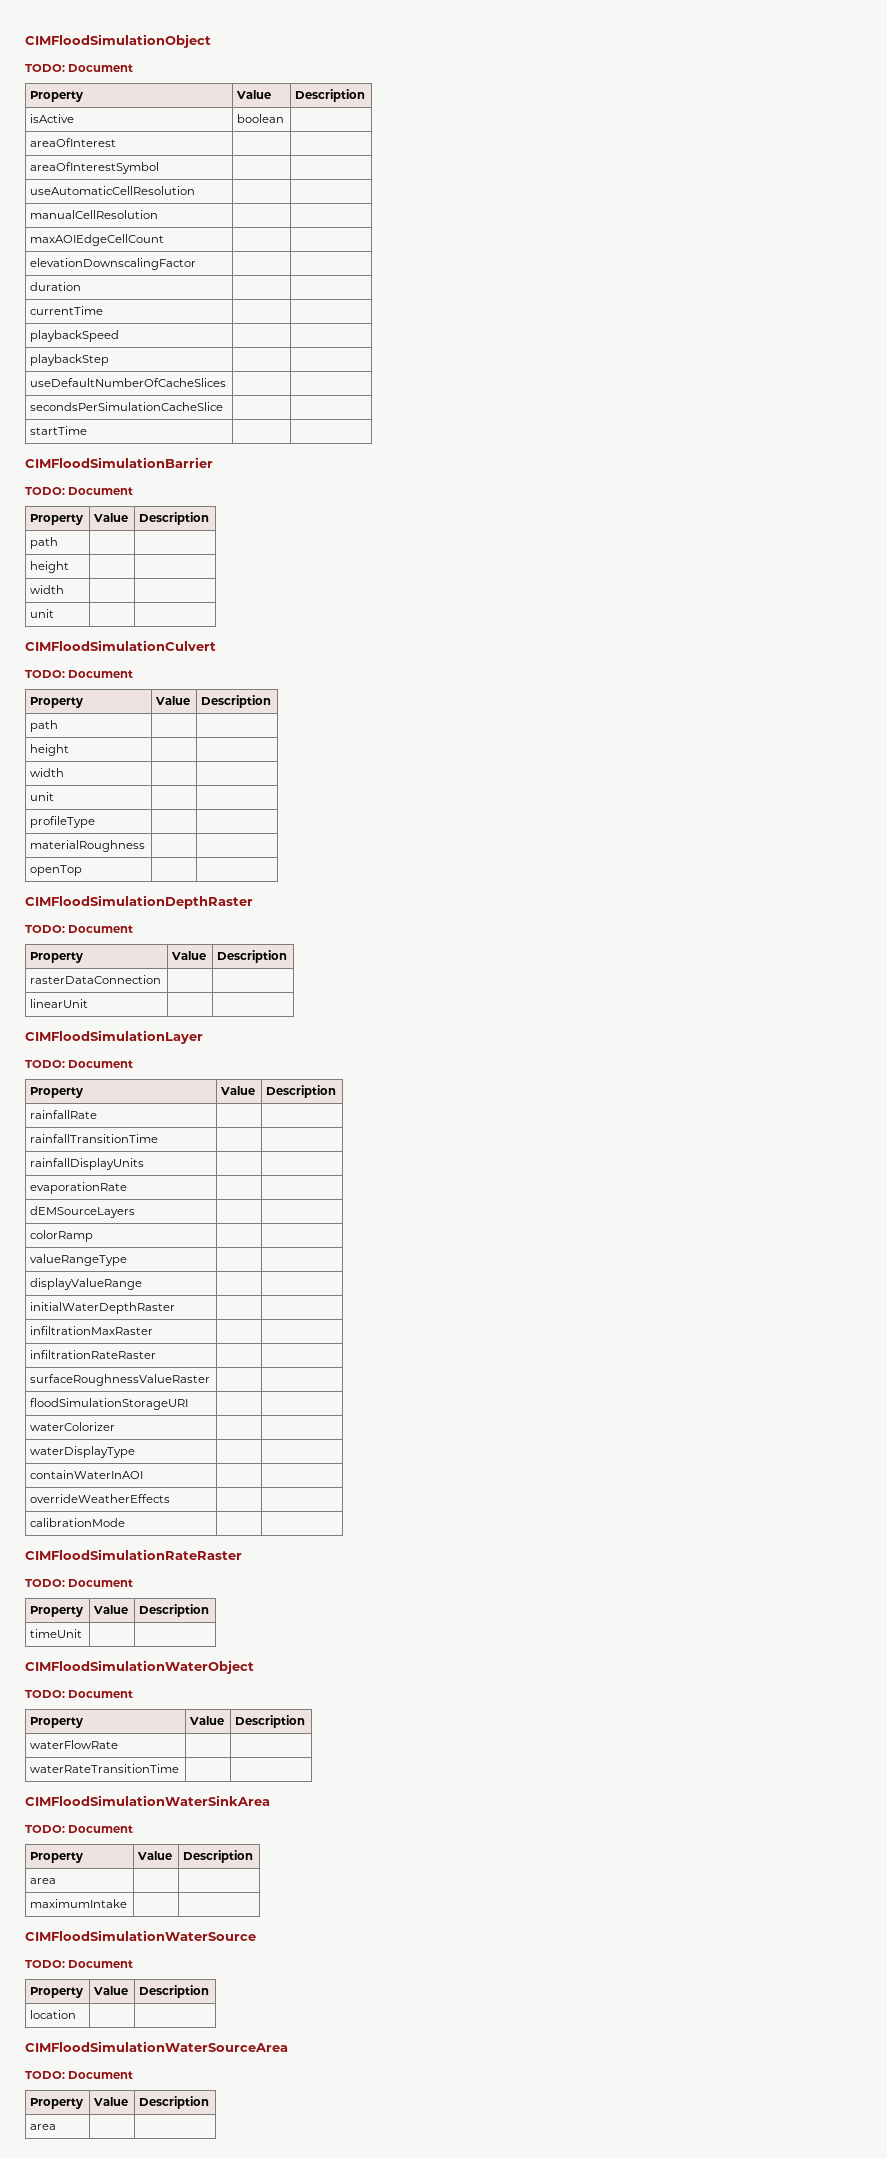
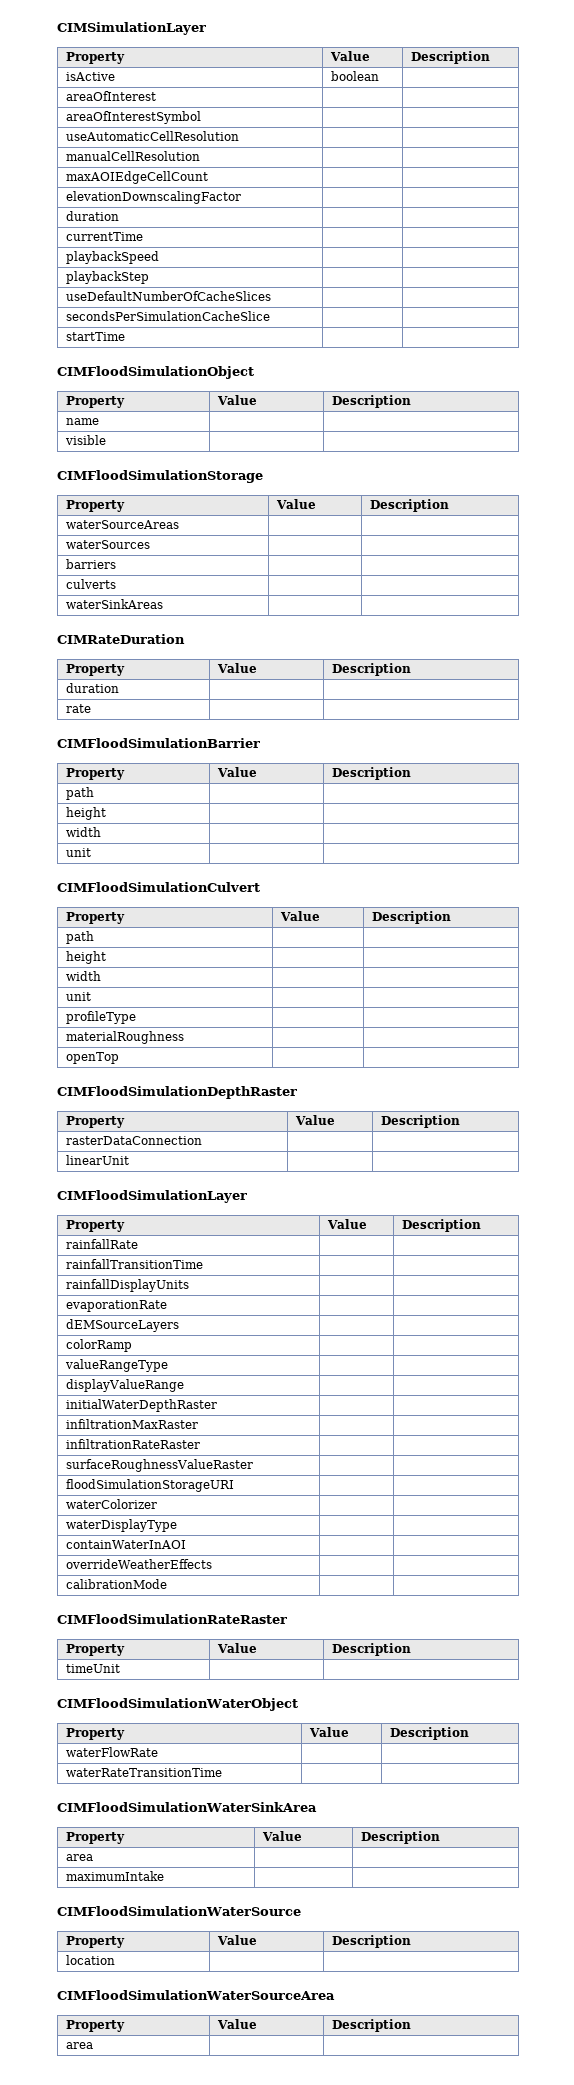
- CIMFloodSimulationObject
- TODO: Document
+ CIMSimulationLayer
+ CIMFloodSimulationObject
+ Property | Value | Description
+ name | |
+ visible | |
+ CIMFloodSimulationStorage
+ Property | Value | Description
+ waterSourceAreas | |
+ waterSources | |
+ barriers | |
+ culverts | |
+ waterSinkAreas | |
+ CIMRateDuration
+ Property | Value | Description
+ duration | |
+ rate | |
  CIMFloodSimulationBarrier
- TODO: Document
  CIMFloodSimulationCulvert
- TODO: Document
  CIMFloodSimulationDepthRaster
- TODO: Document
  CIMFloodSimulationLayer
- TODO: Document
  CIMFloodSimulationRateRaster
- TODO: Document
  CIMFloodSimulationWaterObject
- TODO: Document
  CIMFloodSimulationWaterSinkArea
- TODO: Document
  CIMFloodSimulationWaterSource
- TODO: Document
  CIMFloodSimulationWaterSourceArea
- TODO: Document

